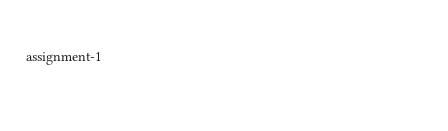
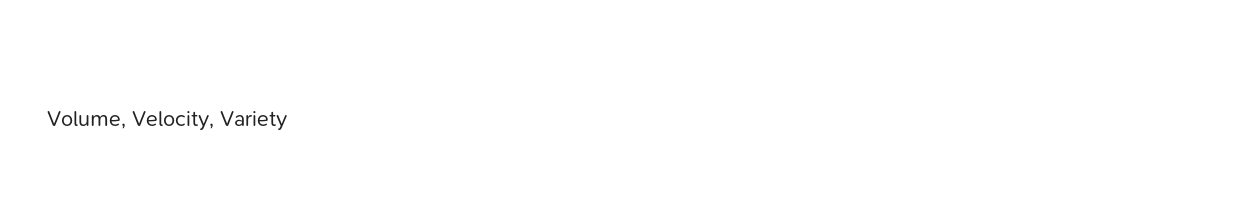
- assignment-1
+ Volume, Velocity, Variety

